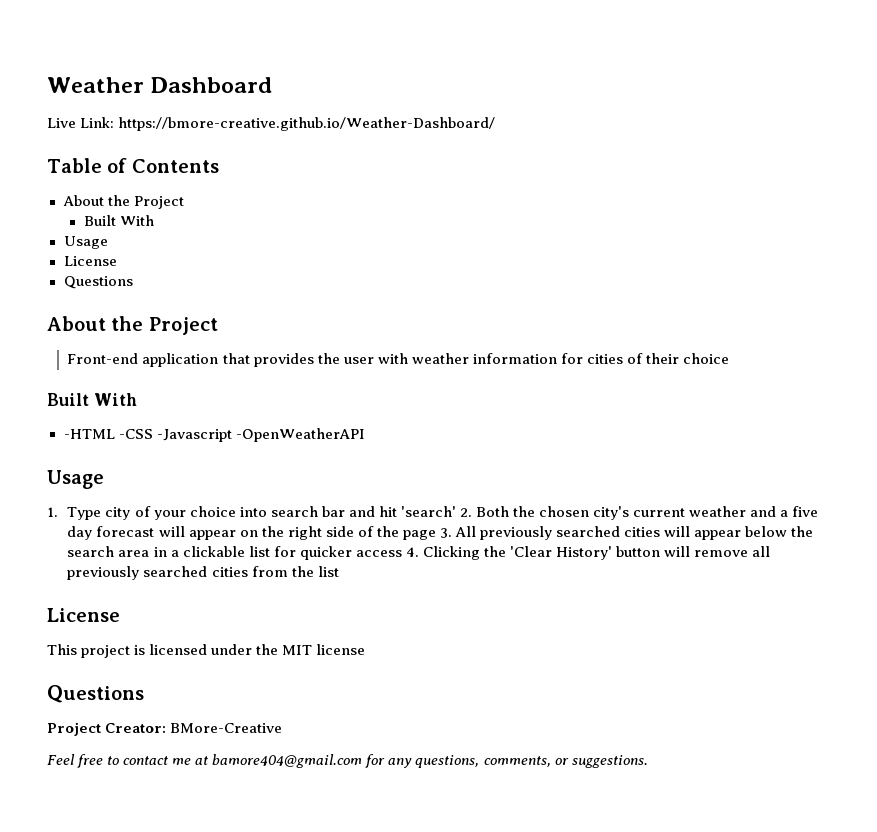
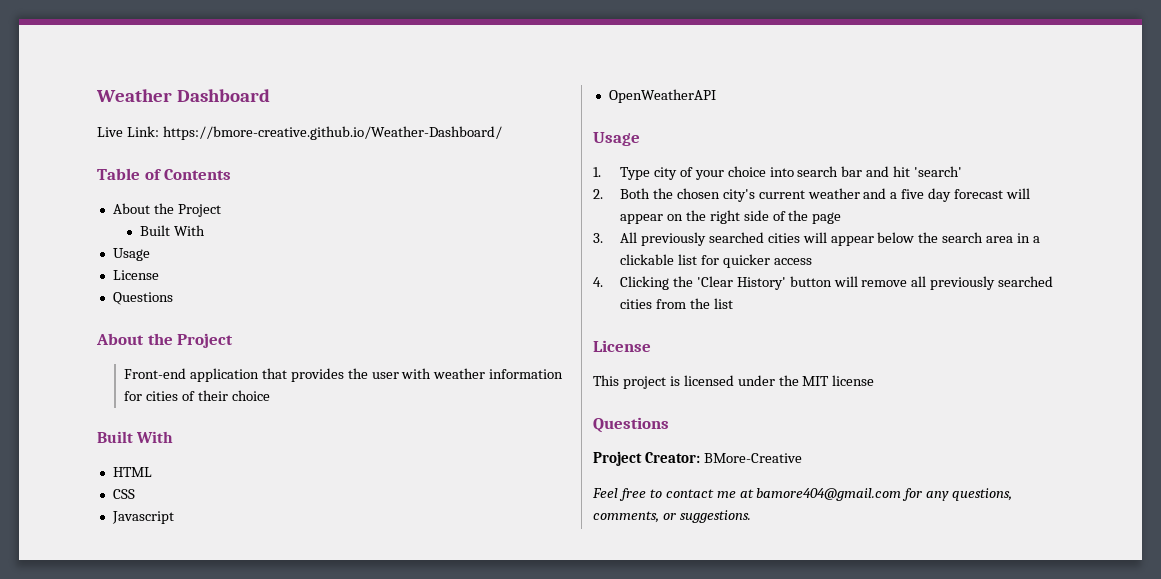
- -HTML -CSS -Javascript -OpenWeatherAPI
+ HTML
+ CSS
+ Javascript
+ OpenWeatherAPI
- 1. Type city of your choice into search bar and hit 'search' 2. Both the chosen city's current weather and a five day forecast will appear on the right side of the page 3. All previously searched cities will appear below the search area in a clickable list for quicker access 4. Clicking the 'Clear History' button will remove all previously searched cities from the list
+ 1. Type city of your choice into search bar and hit 'search'
+ 2. Both the chosen city's current weather and a five day forecast will appear on the right side of the page
+ 3. All previously searched cities will appear below the search area in a clickable list for quicker access
+ 4. Clicking the 'Clear History' button will remove all previously searched cities from the list

